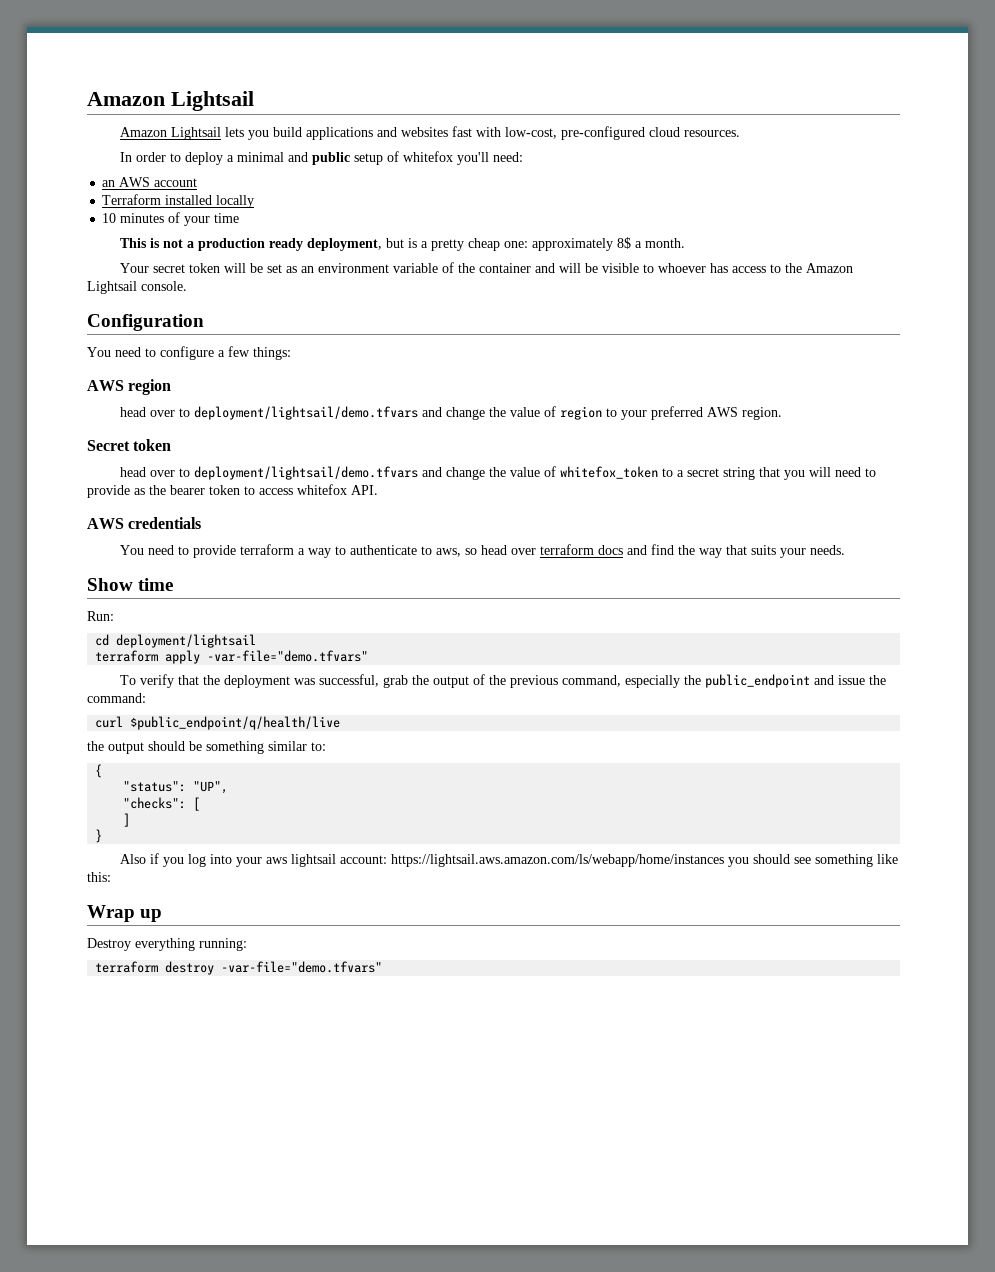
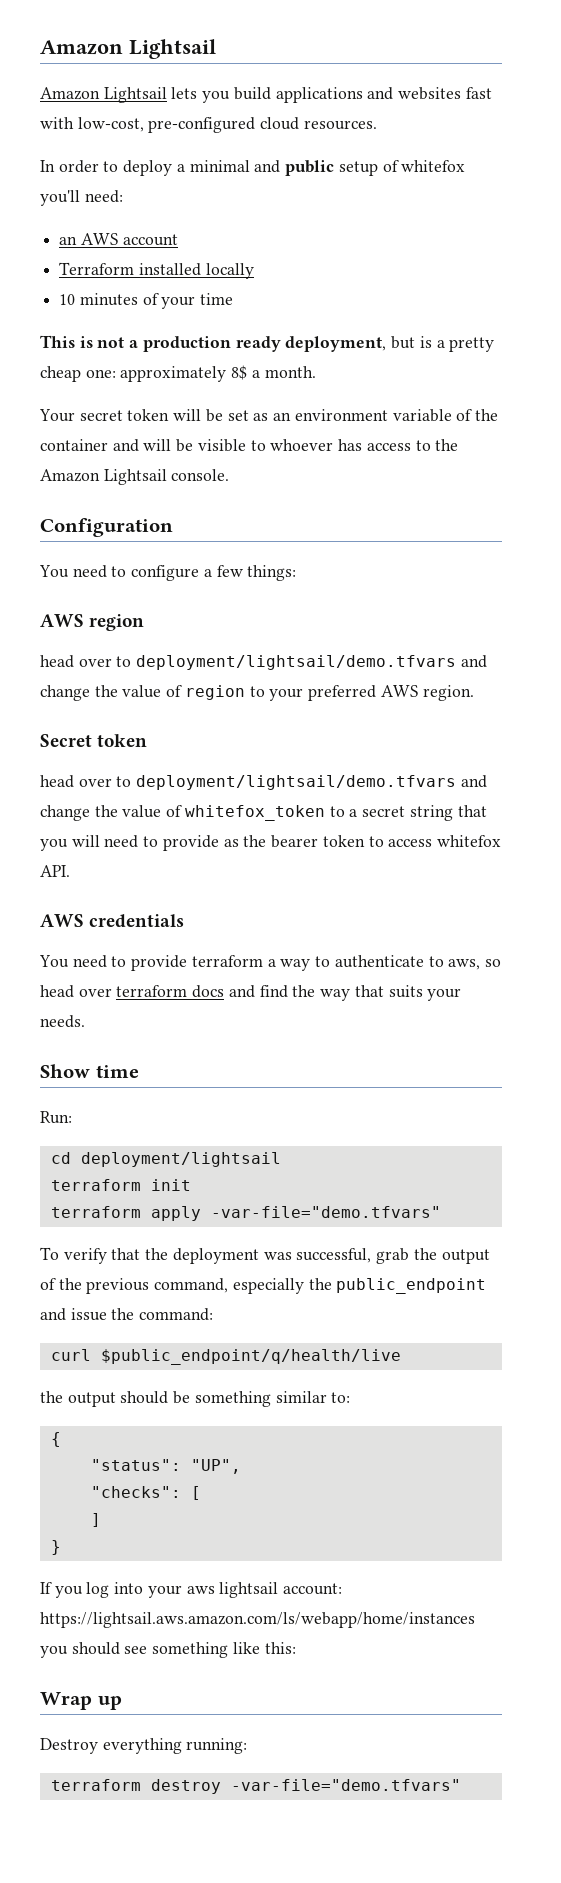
+ terraform init
- Also if you log into your aws lightsail account: https://lightsail.aws.amazon.com/ls/webapp/home/instances you should see something like this:
+ If you log into your aws lightsail account: https://lightsail.aws.amazon.com/ls/webapp/home/instances you should see something like this:

